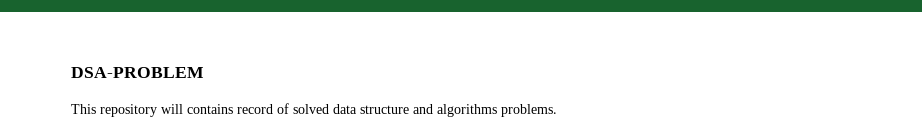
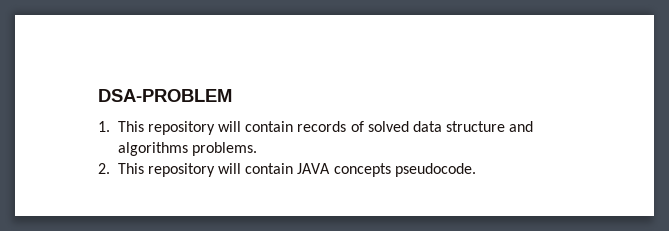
- This repository will contains record of solved data structure and algorithms problems.
+ 1. This repository will contain records of solved data structure and algorithms problems.
+ 2. This repository will contain JAVA concepts pseudocode.

